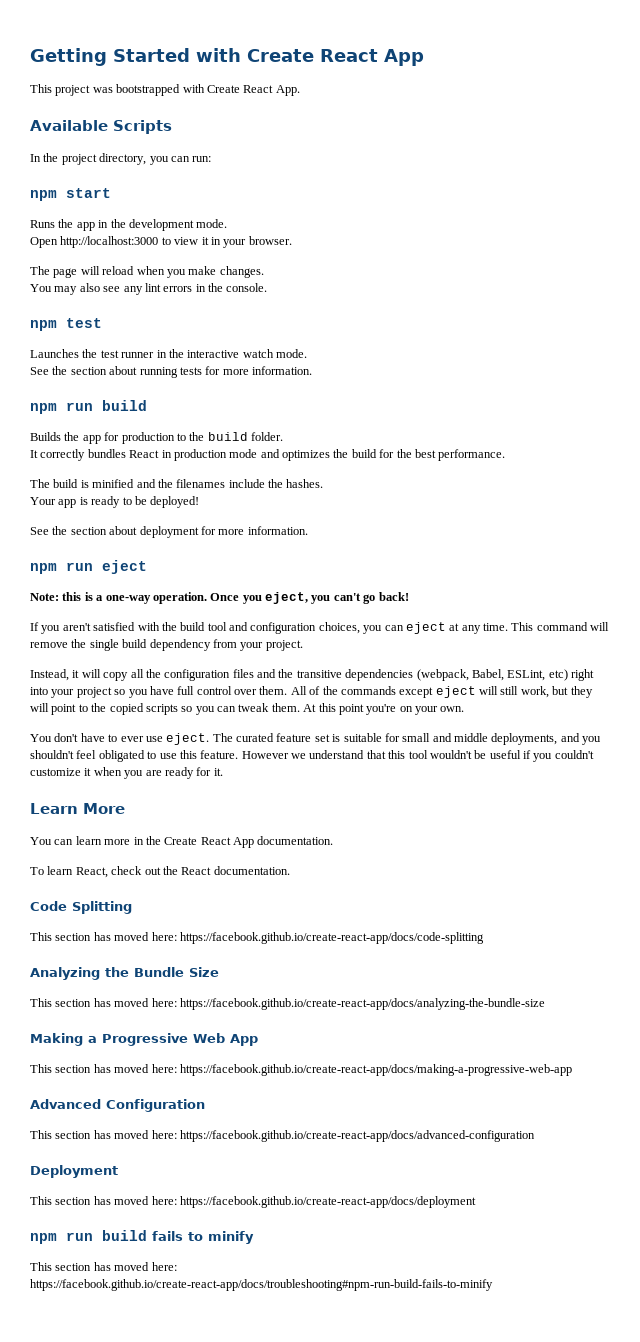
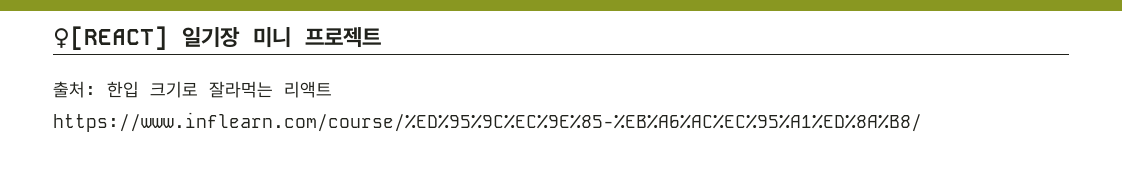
- Getting Started with Create React App
- This project was bootstrapped with Create React App.
- Available Scripts
- In the project directory, you can run:
- npm start
- Runs the app in the development mode.
- Open http://localhost:3000 to view it in your browser.
- The page will reload when you make changes.
- You may also see any lint errors in the console.
- npm test
- Launches the test runner in the interactive watch mode.
- See the section about running tests for more information.
- npm run build
- Builds the app for production to the build folder.
- It correctly bundles React in production mode and optimizes the build for the best performance.
- The build is minified and the filenames include the hashes.
- Your app is ready to be deployed!
- See the section about deployment for more information.
- npm run eject
- Note: this is a one-way operation. Once you eject, you can't go back!
- If you aren't satisfied with the build tool and configuration choices, you can eject at any time. This command will remove the single build dependency from your project.
- Instead, it will copy all the configuration files and the transitive dependencies (webpack, Babel, ESLint, etc) right into your project so you have full control over them. All of the commands except eject will still work, but they will point to the copied scripts so you can tweak them. At this point you're on your own.
- You don't have to ever use eject. The curated feature set is suitable for small and middle deployments, and you shouldn't feel obligated to use this feature. However we understand that this tool wouldn't be useful if you couldn't customize it when you are ready for it.
- Learn More
- You can learn more in the Create React App documentation.
- To learn React, check out the React documentation.
- Code Splitting
- This section has moved here: https://facebook.github.io/create-react-app/docs/code-splitting
- Analyzing the Bundle Size
- This section has moved here: https://facebook.github.io/create-react-app/docs/analyzing-the-bundle-size
- Making a Progressive Web App
- This section has moved here: https://facebook.github.io/create-react-app/docs/making-a-progressive-web-app
- Advanced Configuration
- This section has moved here: https://facebook.github.io/create-react-app/docs/advanced-configuration
- Deployment
- This section has moved here: https://facebook.github.io/create-react-app/docs/deployment
- npm run build fails to minify
- This section has moved here: https://facebook.github.io/create-react-app/docs/troubleshooting#npm-run-build-fails-to-minify
+ ♀[REACT] 일기장 미니 프로젝트
+ 출처: 한입 크기로 잘라먹는 리액트 https://www.inflearn.com/course/%ED%95%9C%EC%9E%85-%EB%A6%AC%EC%95%A1%ED%8A%B8/

